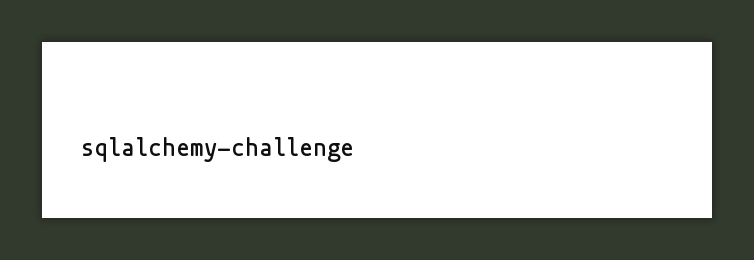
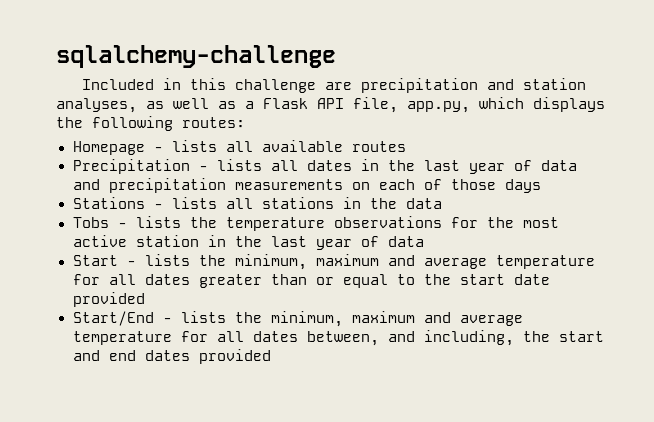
+ Included in this challenge are precipitation and station analyses, as well as a Flask API file, app.py, which displays the following routes:
+ Homepage - lists all available routes
+ Precipitation - lists all dates in the last year of data and precipitation measurements on each of those days
+ Stations - lists all stations in the data
+ Tobs - lists the temperature observations for the most active station in the last year of data
+ Start - lists the minimum, maximum and average temperature for all dates greater than or equal to the start date provided
+ Start/End - lists the minimum, maximum and average temperature for all dates between, and including, the start and end dates provided

